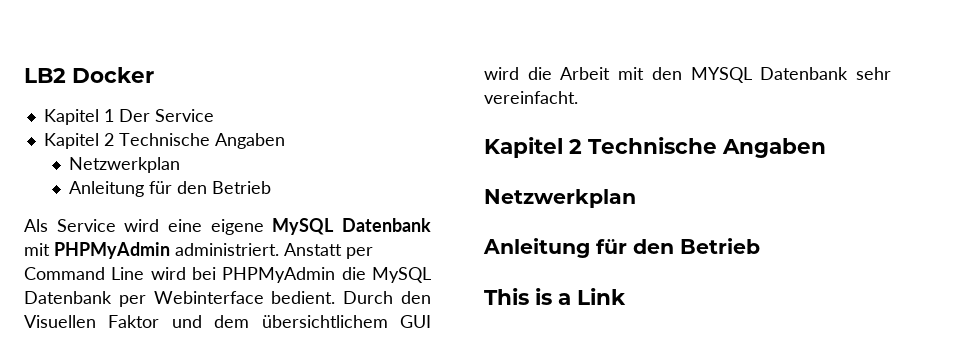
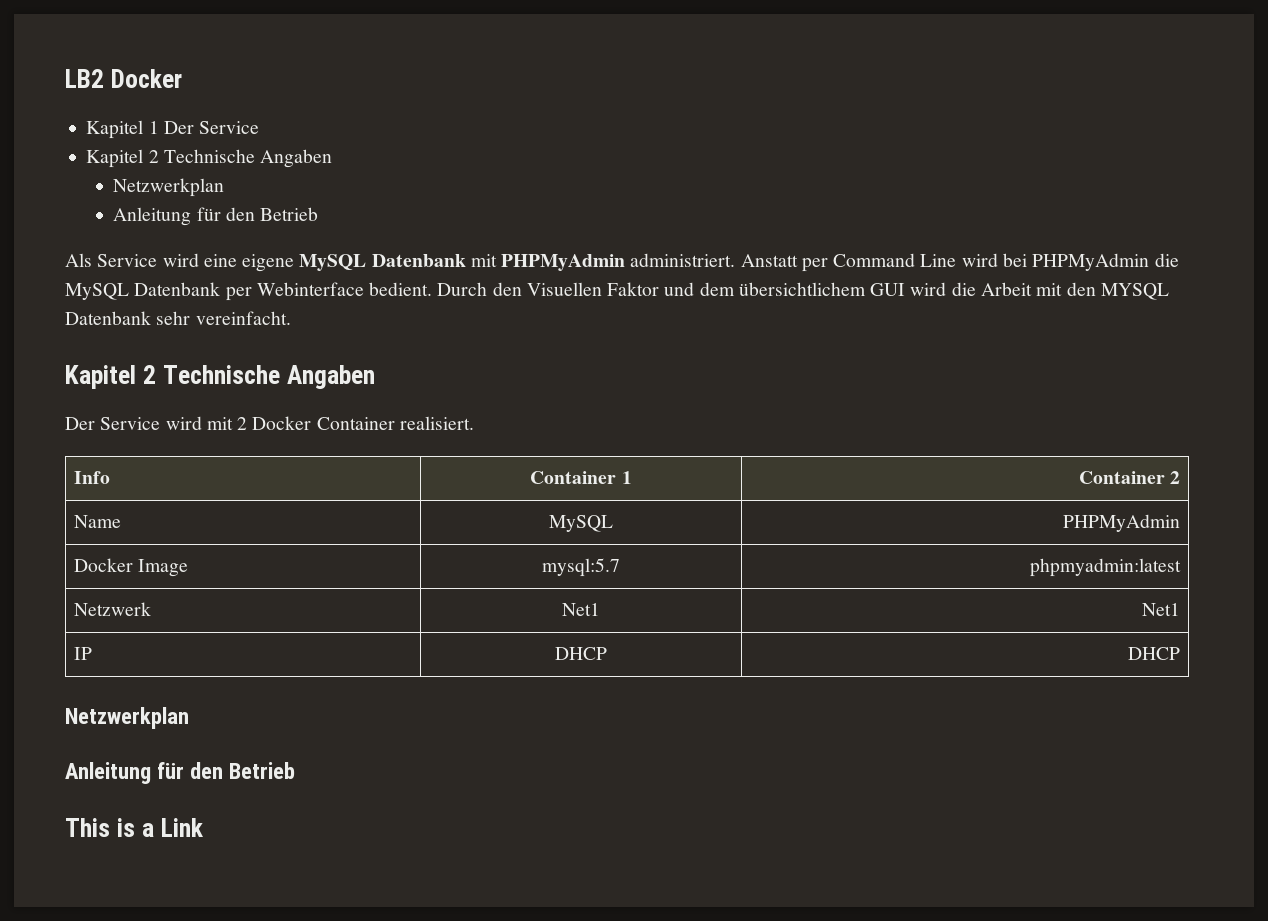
+ Der Service wird mit 2 Docker Container realisiert.
+ Info | Container 1 | Container 2
+ Name | MySQL | PHPMyAdmin
+ Docker Image | mysql:5.7 | phpmyadmin:latest
+ Netzwerk | Net1 | Net1
+ IP | DHCP | DHCP

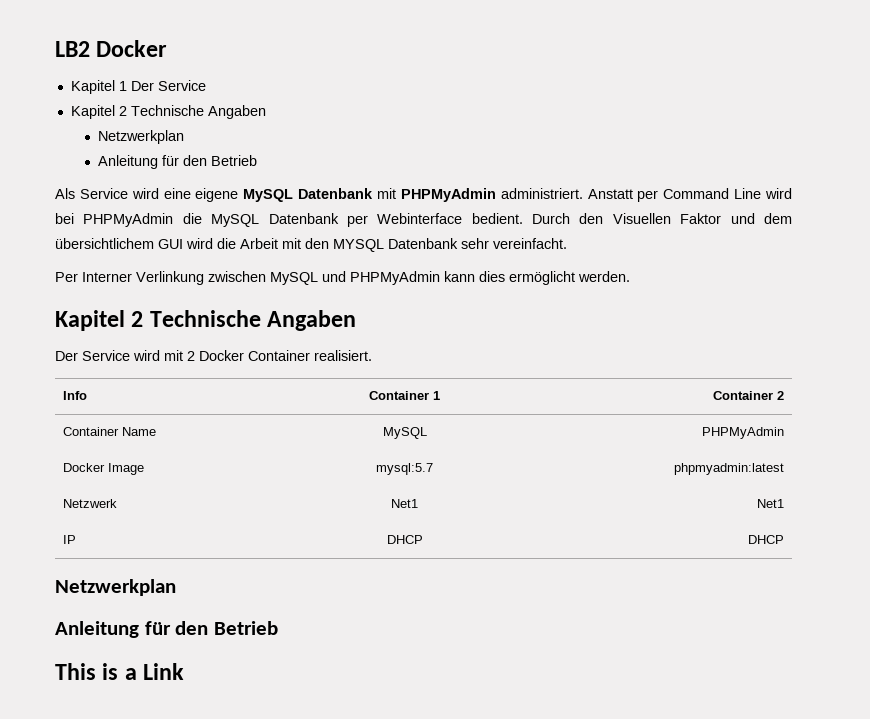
+ Per Interner Verlinkung zwischen MySQL und PHPMyAdmin kann dies ermöglicht werden.
- Name | MySQL | PHPMyAdmin
+ Container Name | MySQL | PHPMyAdmin

